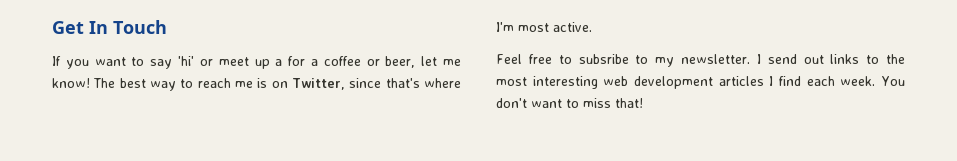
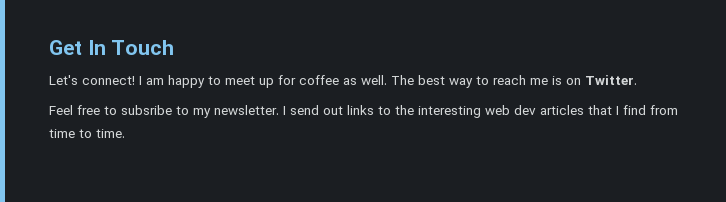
- If you want to say 'hi' or meet up a for a coffee or beer, let me know!
+ Let's connect! I am happy to meet up for coffee as well.
- The best way to reach me is on Twitter, since that's where I'm most active.
+ The best way to reach me is on Twitter.
- I send out links to the most interesting web development articles I find each week. You don't want to miss that!
+ I send out links to the interesting web dev articles that I find from time to time.

